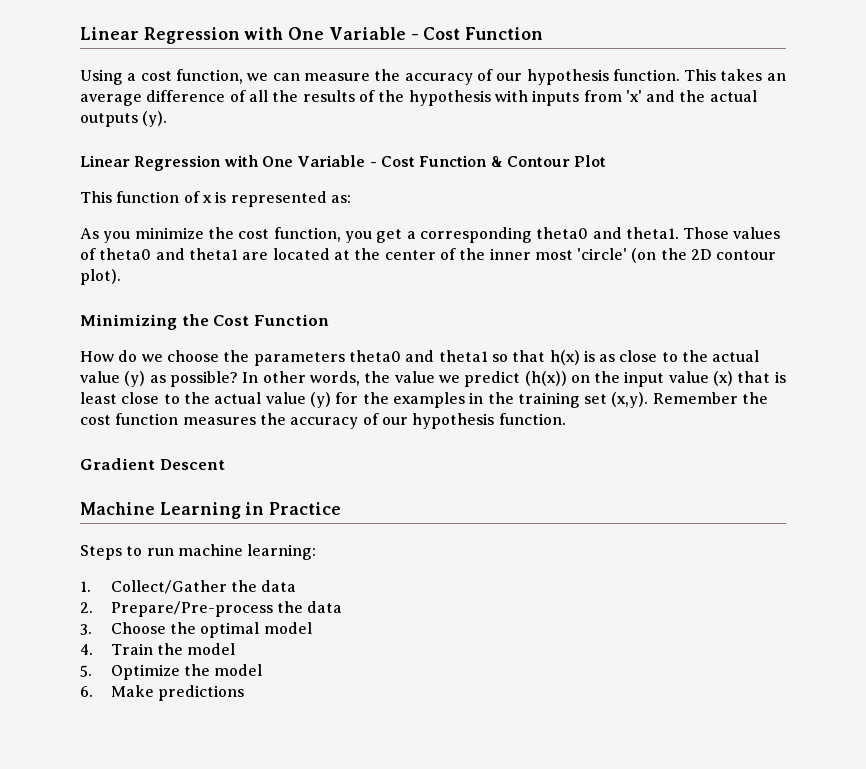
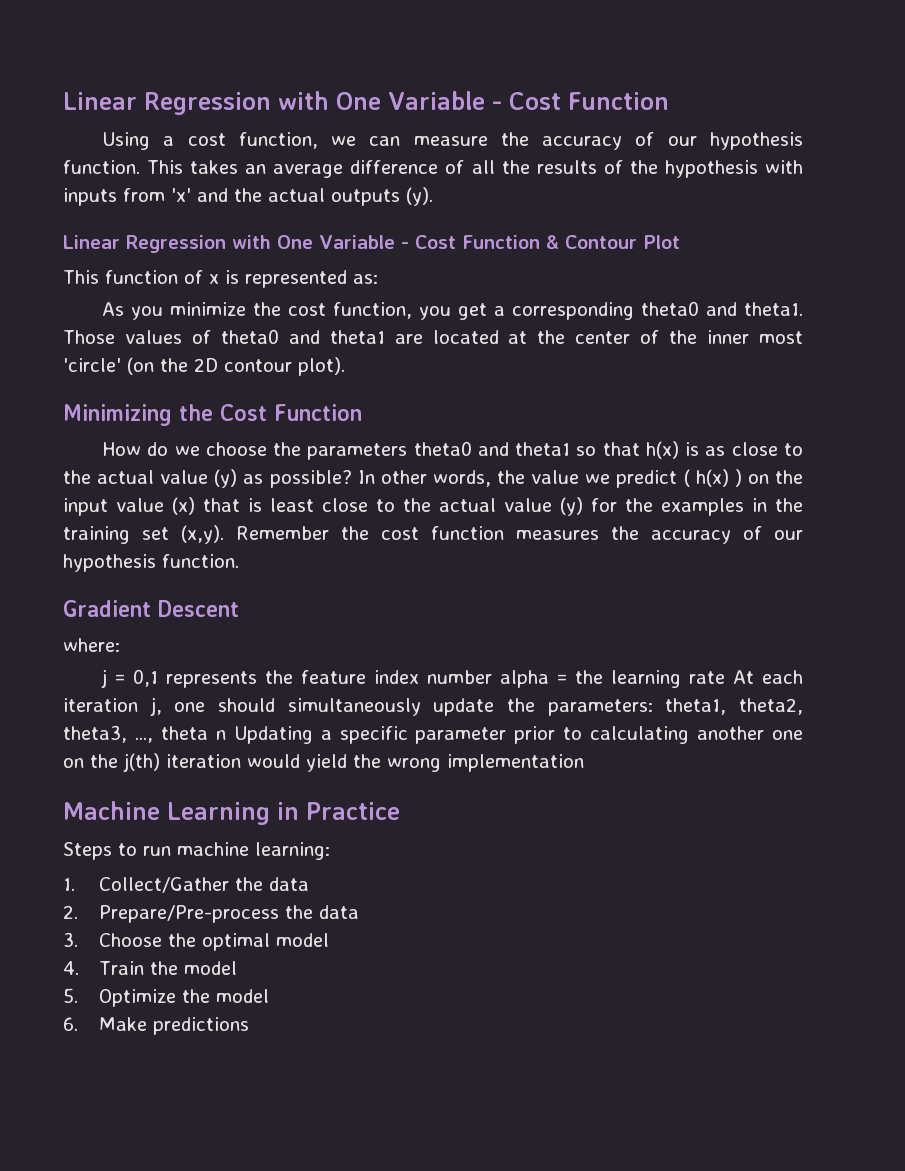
- In other words, the value we predict (h(x)) on the input value (x) that is least close to the actual value (y) for the examples in the training set (x,y).
+ In other words, the value we predict ( h(x) ) on the input value (x) that is least close to the actual value (y) for the examples in the training set (x,y).
+ where:
+ j = 0,1 represents the feature index number alpha = the learning rate At each iteration j, one should simultaneously update the parameters: theta1, theta2, theta3, ..., theta n Updating a specific parameter prior to calculating another one on the j(th) iteration would yield the wrong implementation

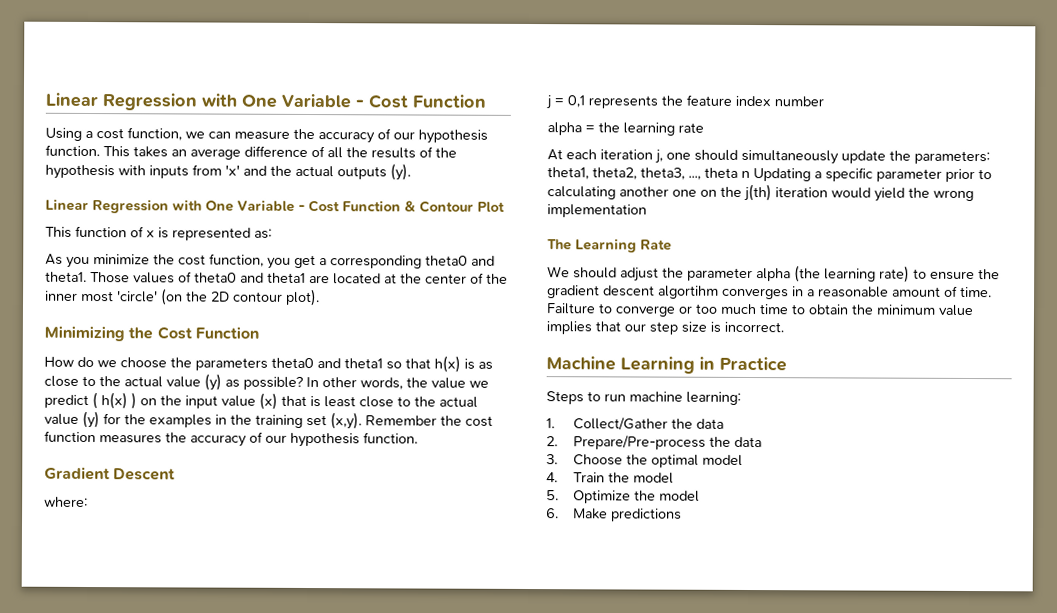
- j = 0,1 represents the feature index number alpha = the learning rate At each iteration j, one should simultaneously update the parameters: theta1, theta2, theta3, ..., theta n Updating a specific parameter prior to calculating another one on the j(th) iteration would yield the wrong implementation
+ j = 0,1 represents the feature index number
+ alpha = the learning rate
+ At each iteration j, one should simultaneously update the parameters: theta1, theta2, theta3, ..., theta n Updating a specific parameter prior to calculating another one on the j(th) iteration would yield the wrong implementation
+ The Learning Rate
+ We should adjust the parameter alpha (the learning rate) to ensure the gradient descent algortihm converges in a reasonable amount of time. Failture to converge or too much time to obtain the minimum value implies that our step size is incorrect.

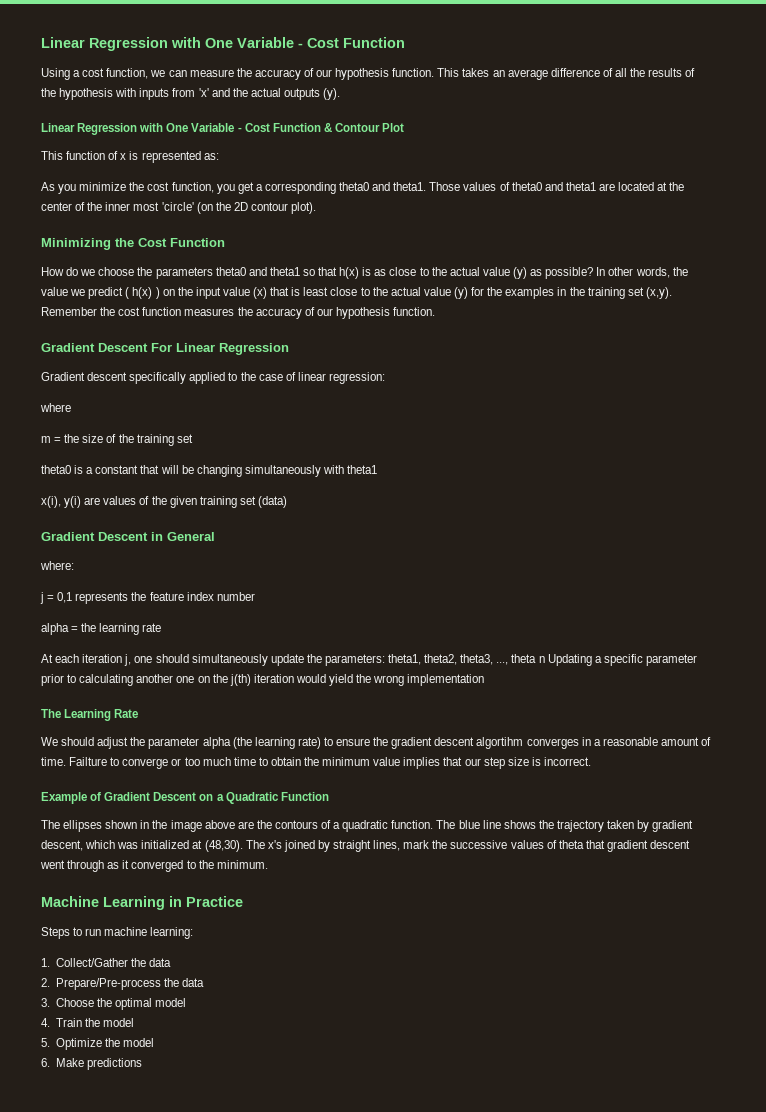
- Gradient Descent
+ Gradient Descent For Linear Regression
+ Gradient descent specifically applied to the case of linear regression:
+ where
+ m = the size of the training set
+ theta0 is a constant that will be changing simultaneously with theta1
+ x(i), y(i) are values of the given training set (data)
+ Gradient Descent in General
+ Example of Gradient Descent on a Quadratic Function
+ The ellipses shown in the image above are the contours of a quadratic function. The blue line shows the trajectory taken by gradient descent, which was initialized at (48,30). The x's joined by straight lines, mark the successive values of theta that gradient descent went through as it converged to the minimum.

